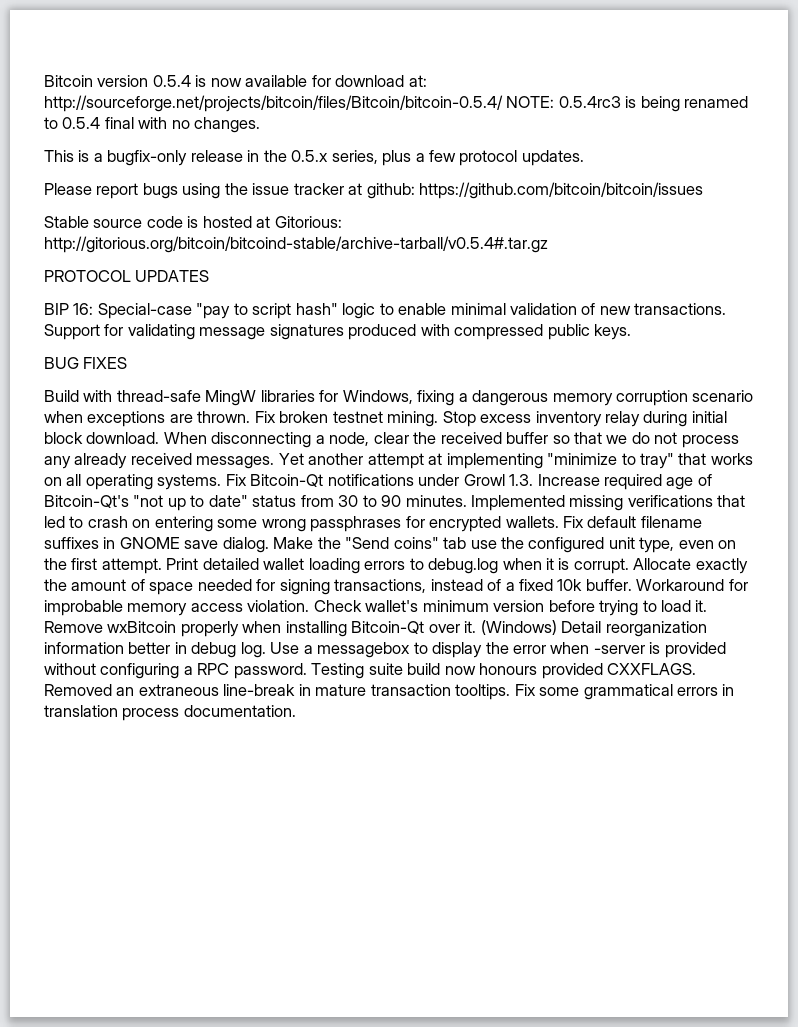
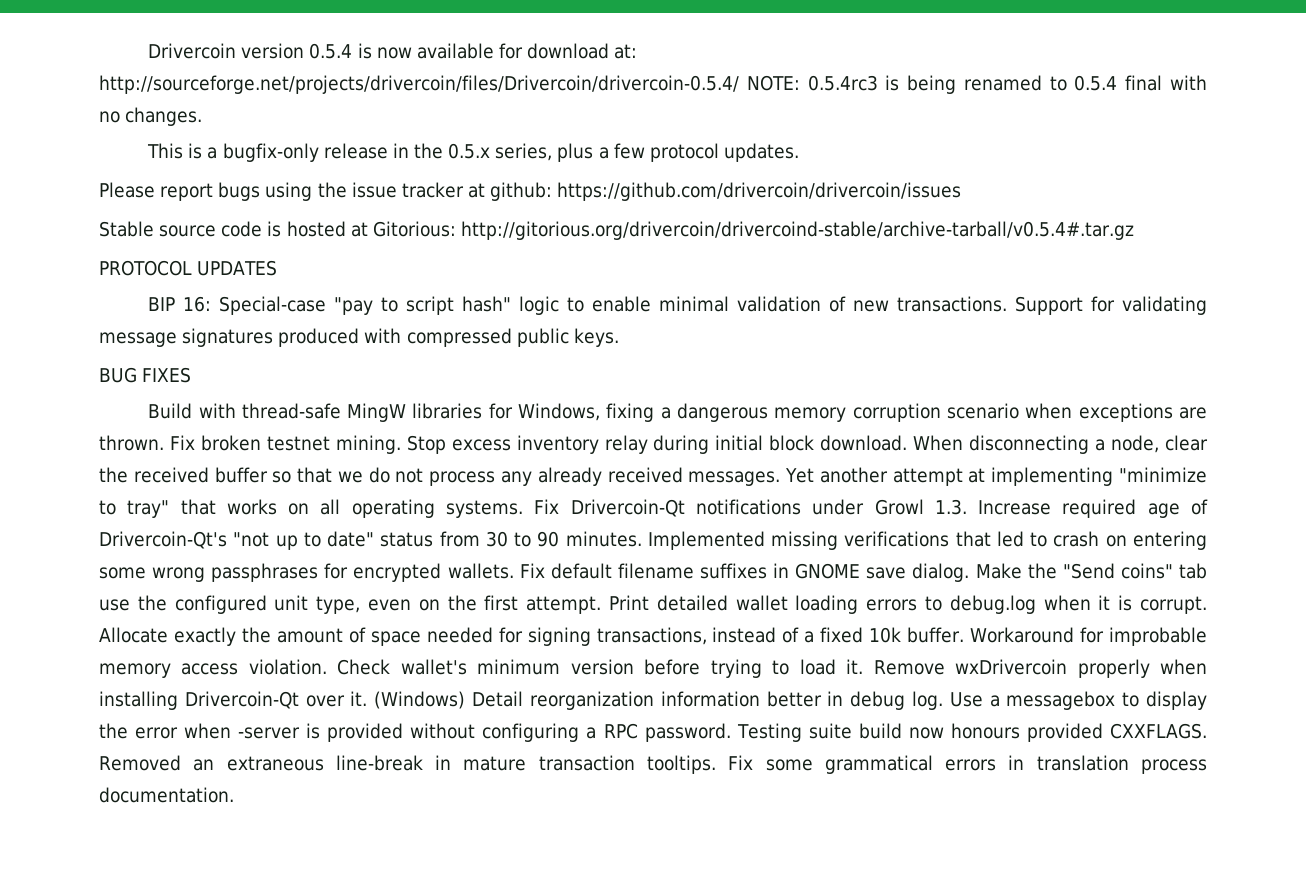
- Bitcoin version 0.5.4 is now available for download at: http://sourceforge.net/projects/bitcoin/files/Bitcoin/bitcoin-0.5.4/ NOTE: 0.5.4rc3 is being renamed to 0.5.4 final with no changes.
+ Drivercoin version 0.5.4 is now available for download at: http://sourceforge.net/projects/drivercoin/files/Drivercoin/drivercoin-0.5.4/ NOTE: 0.5.4rc3 is being renamed to 0.5.4 final with no changes.
- Please report bugs using the issue tracker at github: https://github.com/bitcoin/bitcoin/issues
+ Please report bugs using the issue tracker at github: https://github.com/drivercoin/drivercoin/issues
- Stable source code is hosted at Gitorious: http://gitorious.org/bitcoin/bitcoind-stable/archive-tarball/v0.5.4#.tar.gz
+ Stable source code is hosted at Gitorious: http://gitorious.org/drivercoin/drivercoind-stable/archive-tarball/v0.5.4#.tar.gz
- Fix Bitcoin-Qt notifications under Growl 1.3. Increase required age of Bitcoin-Qt's "not up to date" status from 30 to 90 minutes.
+ Fix Drivercoin-Qt notifications under Growl 1.3. Increase required age of Drivercoin-Qt's "not up to date" status from 30 to 90 minutes.
- Remove wxBitcoin properly when installing Bitcoin-Qt over it.
+ Remove wxDrivercoin properly when installing Drivercoin-Qt over it.

